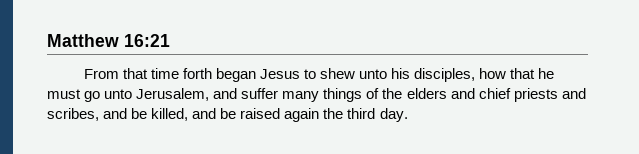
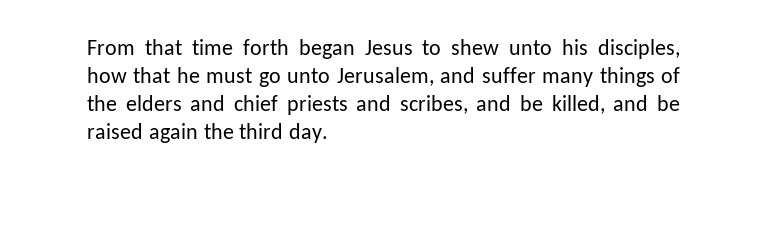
- Matthew 16:21

